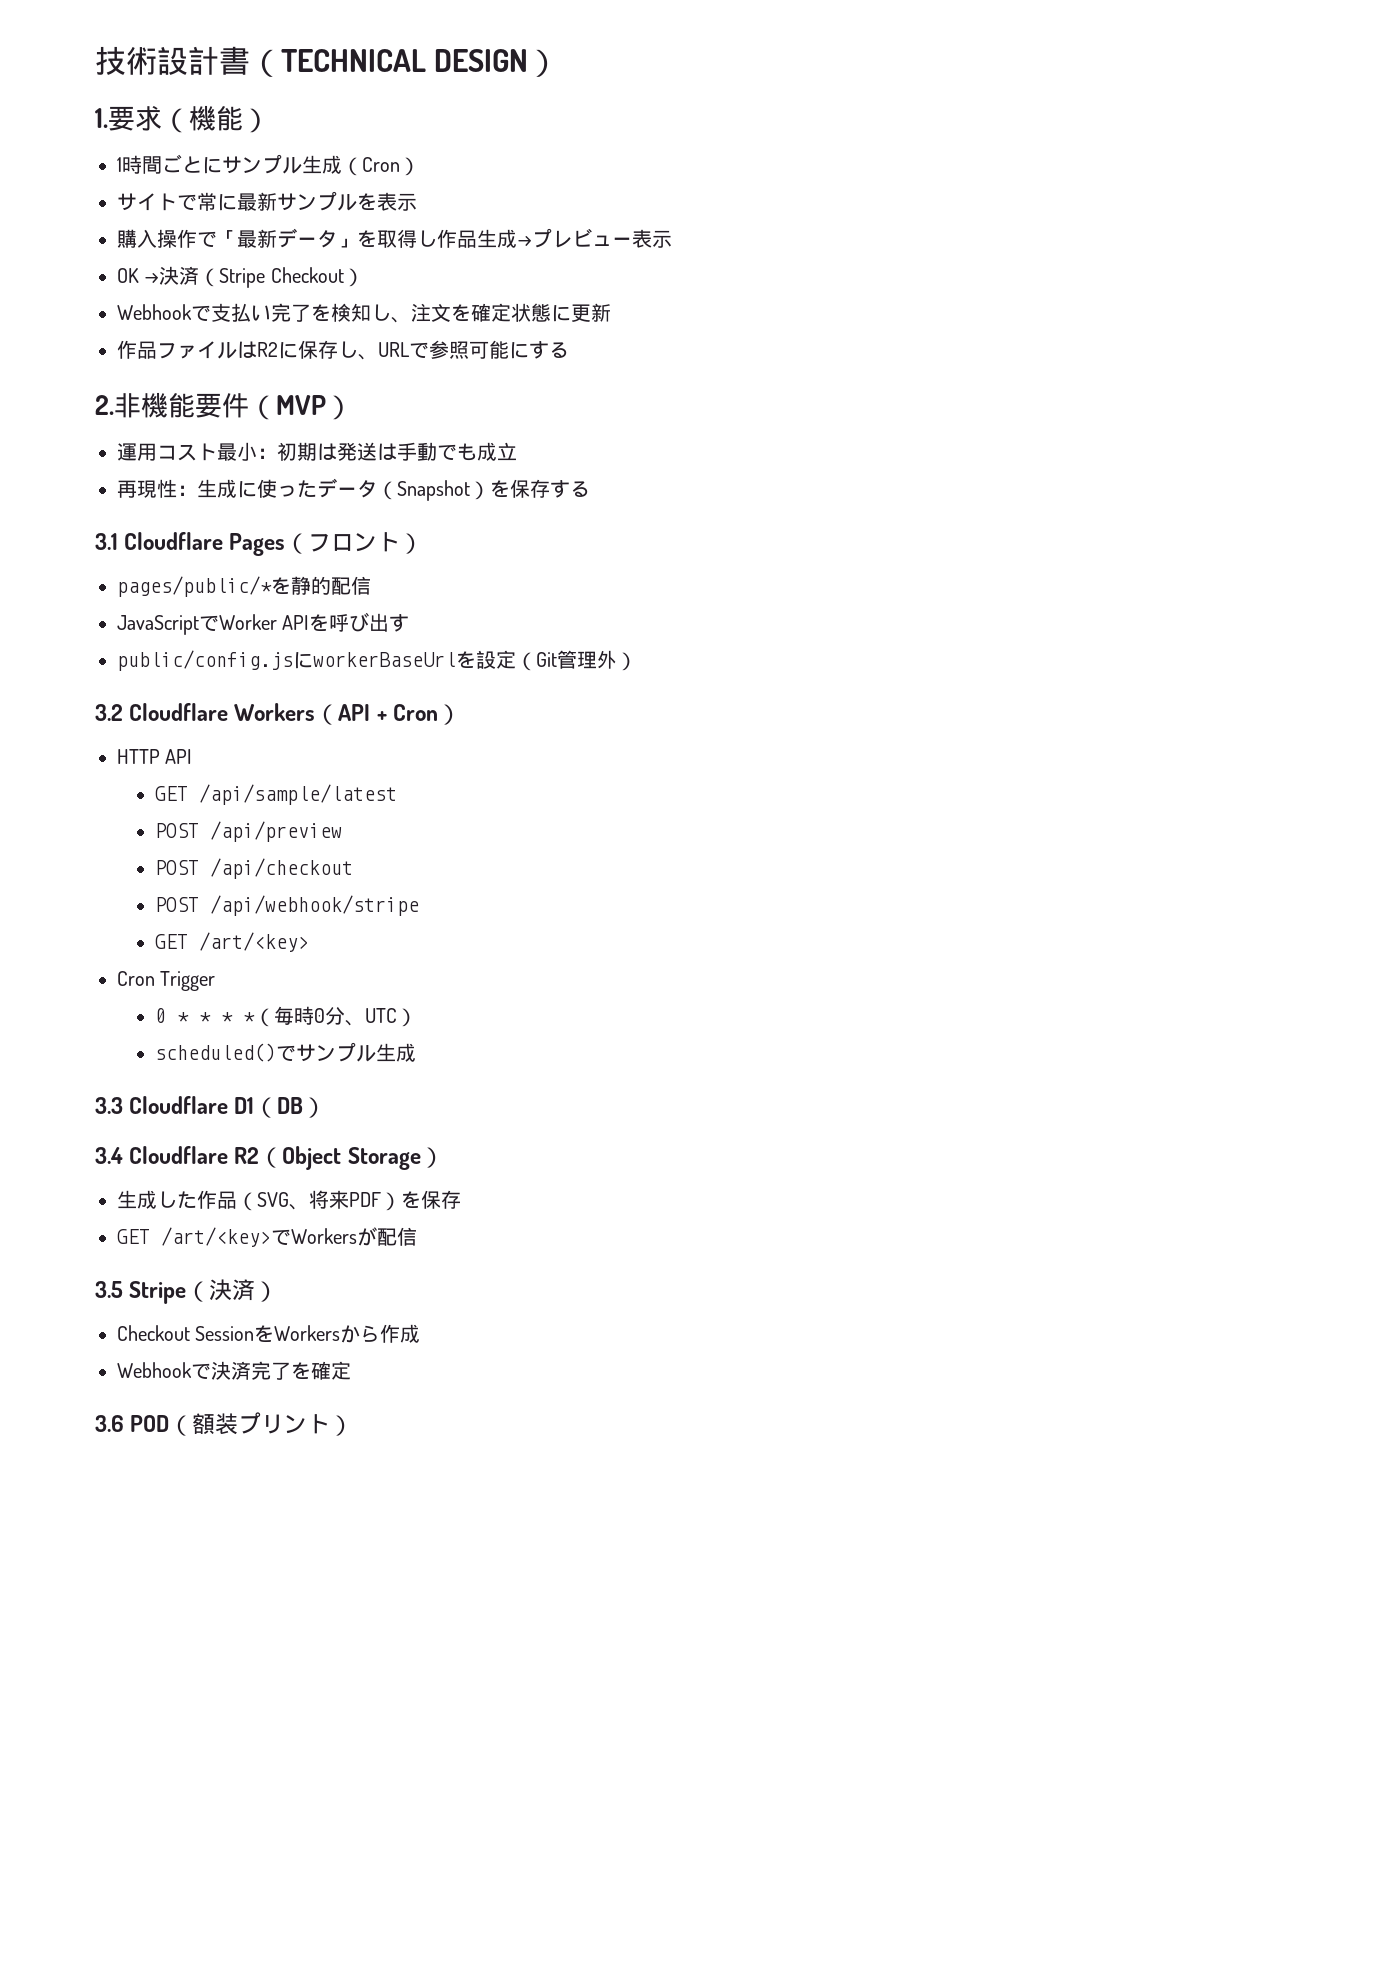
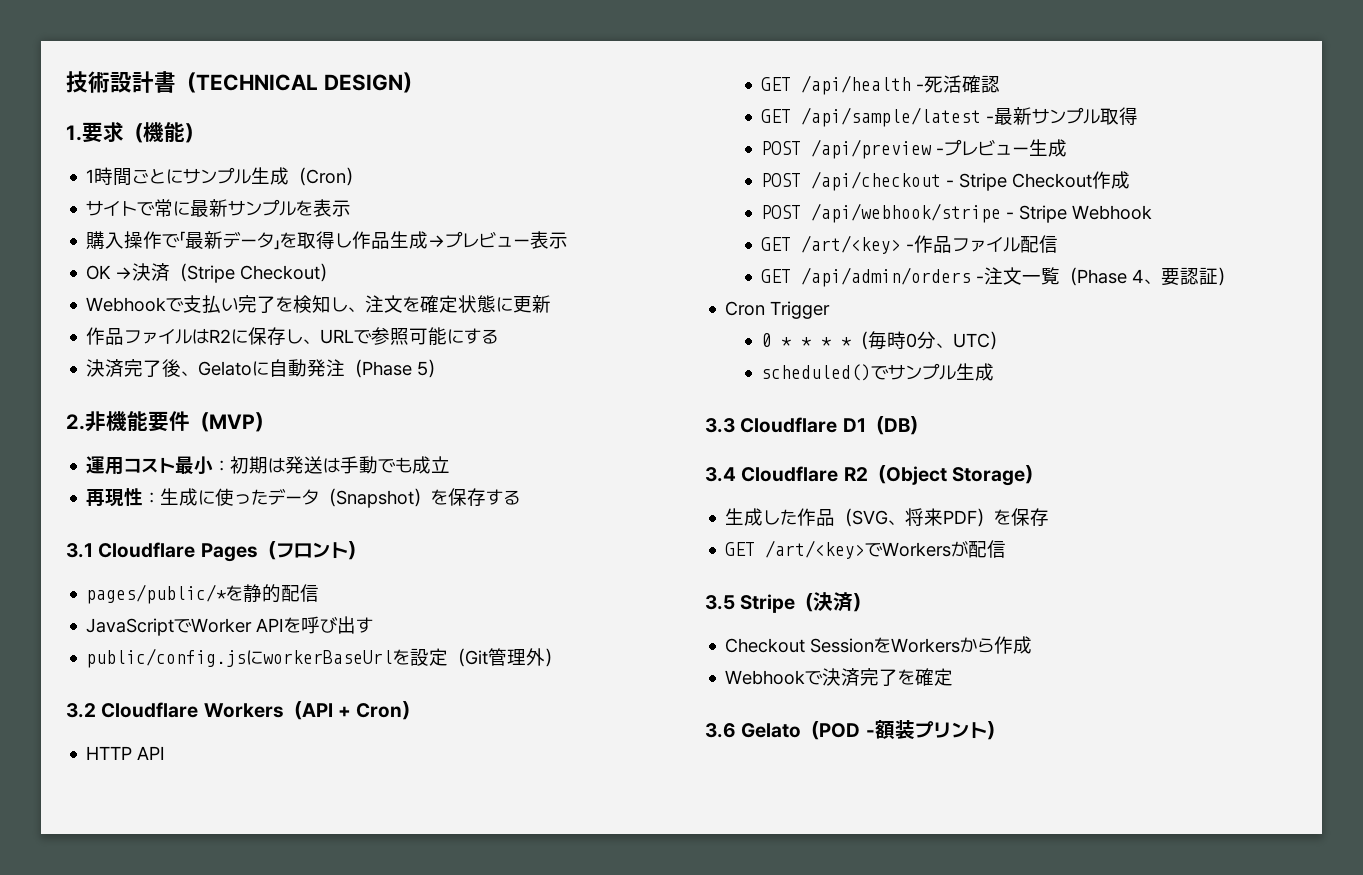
+ 決済完了後、Gelatoに自動発注（Phase 5）
- GET /api/sample/latest
- POST /api/preview
- POST /api/checkout
+ GET /api/health -死活確認
+ GET /api/sample/latest -最新サンプル取得
+ POST /api/preview -プレビュー生成
+ POST /api/checkout - Stripe Checkout作成
- POST /api/webhook/stripe
- GET /art/<key>
+ POST /api/webhook/stripe - Stripe Webhook
+ GET /art/<key> -作品ファイル配信
+ GET /api/admin/orders -注文一覧（Phase 4、要認証）
- 3.6 POD（額装プリント）
+ 3.6 Gelato（POD -額装プリント）

